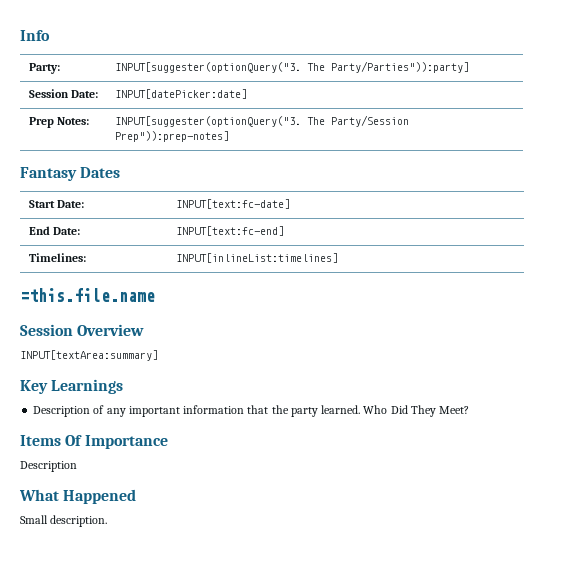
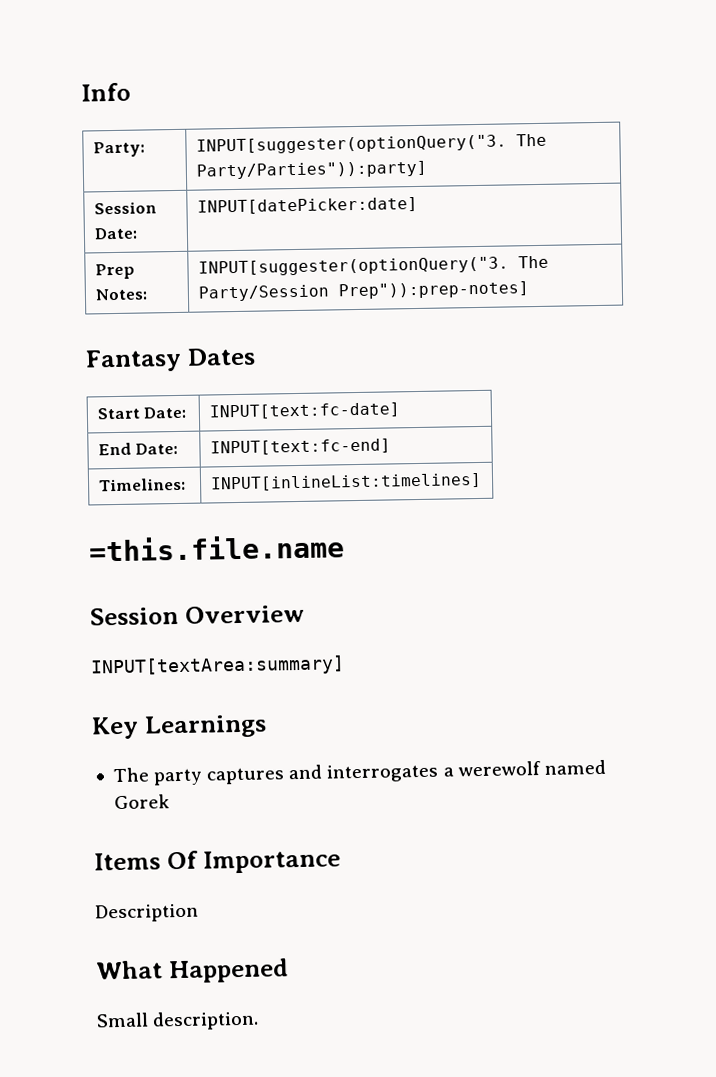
- Description of any important information that the party learned. Who Did They Meet?
+ The party captures and interrogates a werewolf named Gorek

